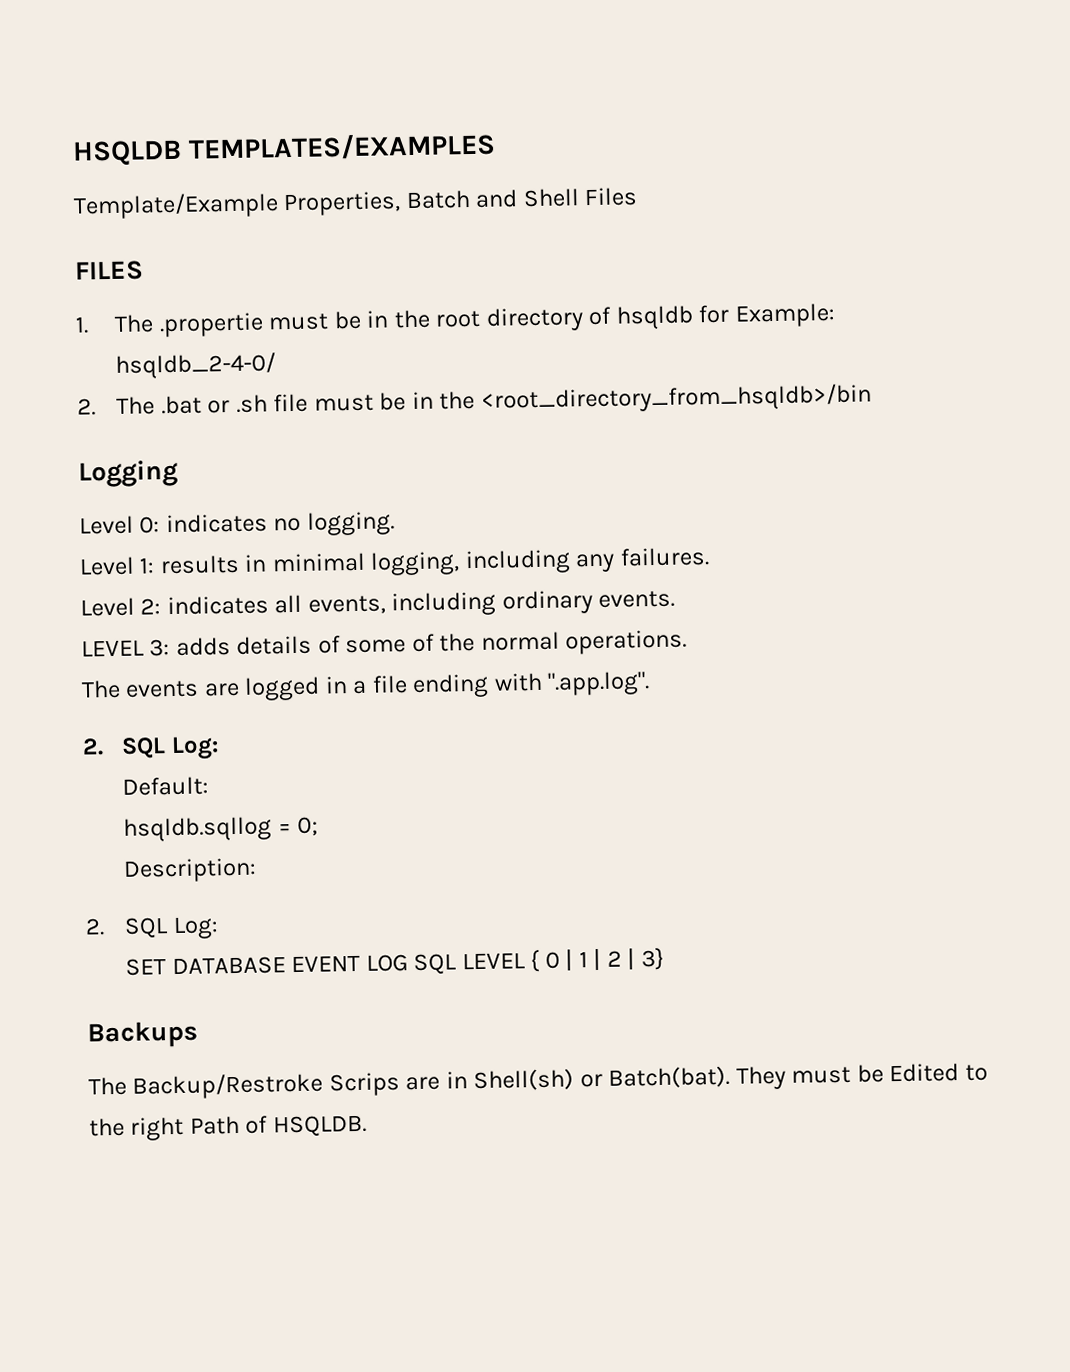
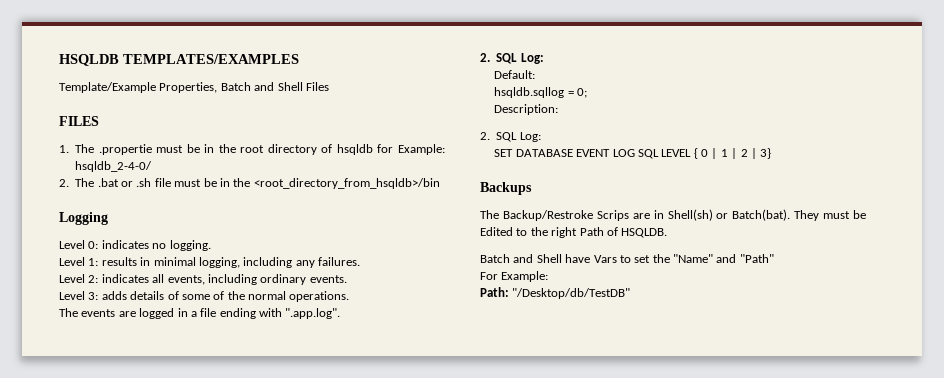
- LEVEL 3: adds details of some of the normal operations.
+ Level 3: adds details of some of the normal operations.
+ Batch and Shell have Vars to set the "Name" and "Path"
+ For Example:
+ Path: "/Desktop/db/TestDB"

